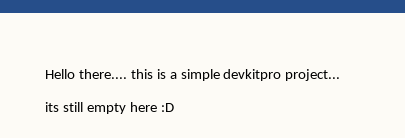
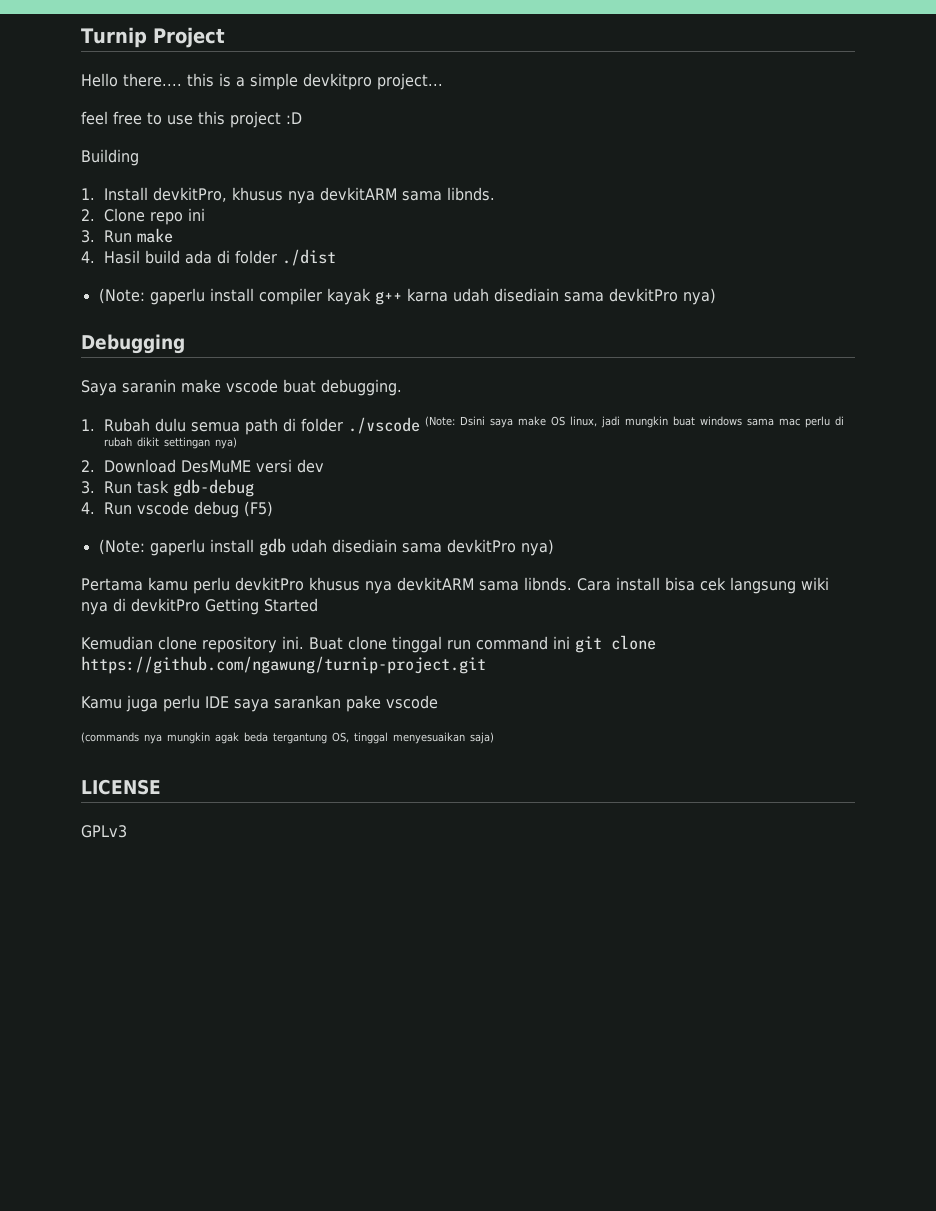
+ Turnip Project
- its still empty here :D
+ feel free to use this project :D
+ Building
+ 1. Install devkitPro, khusus nya devkitARM sama libnds.
+ 2. Clone repo ini
+ 3. Run make
+ 4. Hasil build ada di folder ./dist
+ (Note: gaperlu install compiler kayak g++ karna udah disediain sama devkitPro nya)
+ Debugging
+ Saya saranin make vscode buat debugging.
+ 1. Rubah dulu semua path di folder ./vscode (Note: Dsini saya make OS linux, jadi mungkin buat windows sama mac perlu di rubah dikit settingan nya)
+ 2. Download DesMuME versi dev
+ 3. Run task gdb-debug
+ 4. Run vscode debug (F5)
+ (Note: gaperlu install gdb udah disediain sama devkitPro nya)
+ Pertama kamu perlu devkitPro khusus nya devkitARM sama libnds. Cara install bisa cek langsung wiki nya di devkitPro Getting Started
+ Kemudian clone repository ini. Buat clone tinggal run command ini git clone https://github.com/ngawung/turnip-project.git
+ Kamu juga perlu IDE saya sarankan pake vscode
+ (commands nya mungkin agak beda tergantung OS, tinggal menyesuaikan saja)
+ LICENSE
+ GPLv3

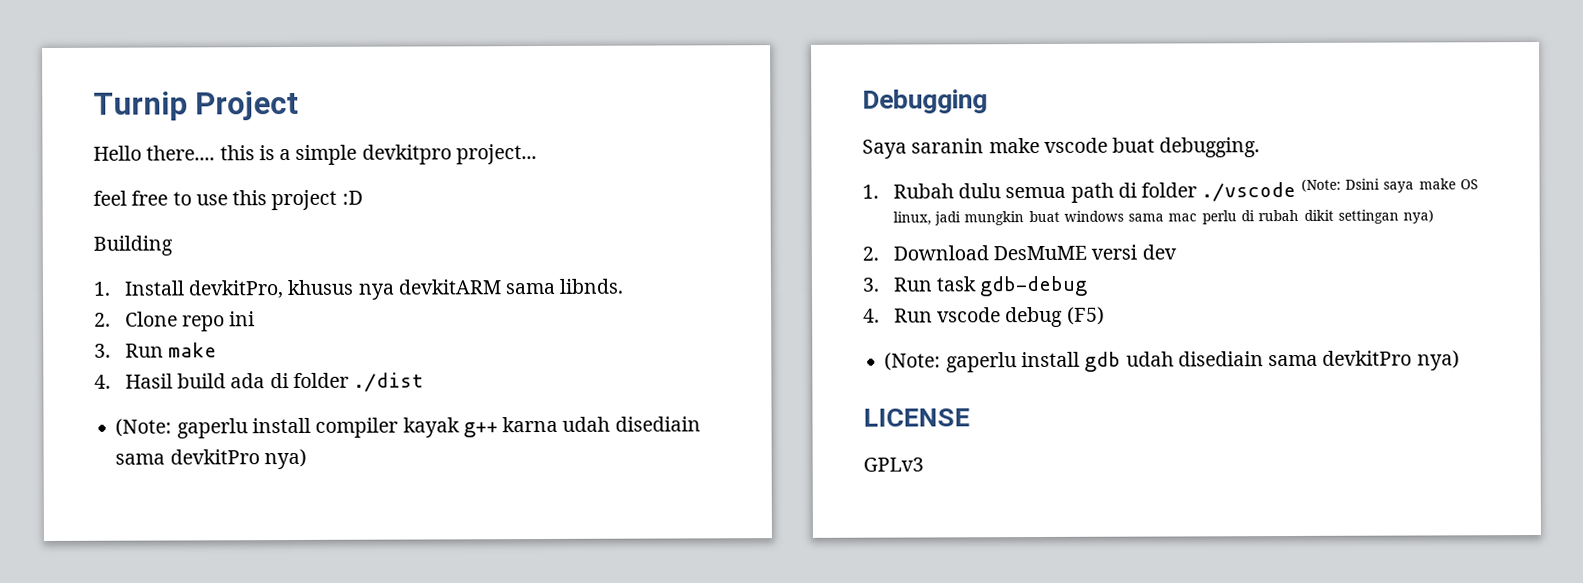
- Pertama kamu perlu devkitPro khusus nya devkitARM sama libnds. Cara install bisa cek langsung wiki nya di devkitPro Getting Started
- Kemudian clone repository ini. Buat clone tinggal run command ini git clone https://github.com/ngawung/turnip-project.git
- Kamu juga perlu IDE saya sarankan pake vscode
- (commands nya mungkin agak beda tergantung OS, tinggal menyesuaikan saja)

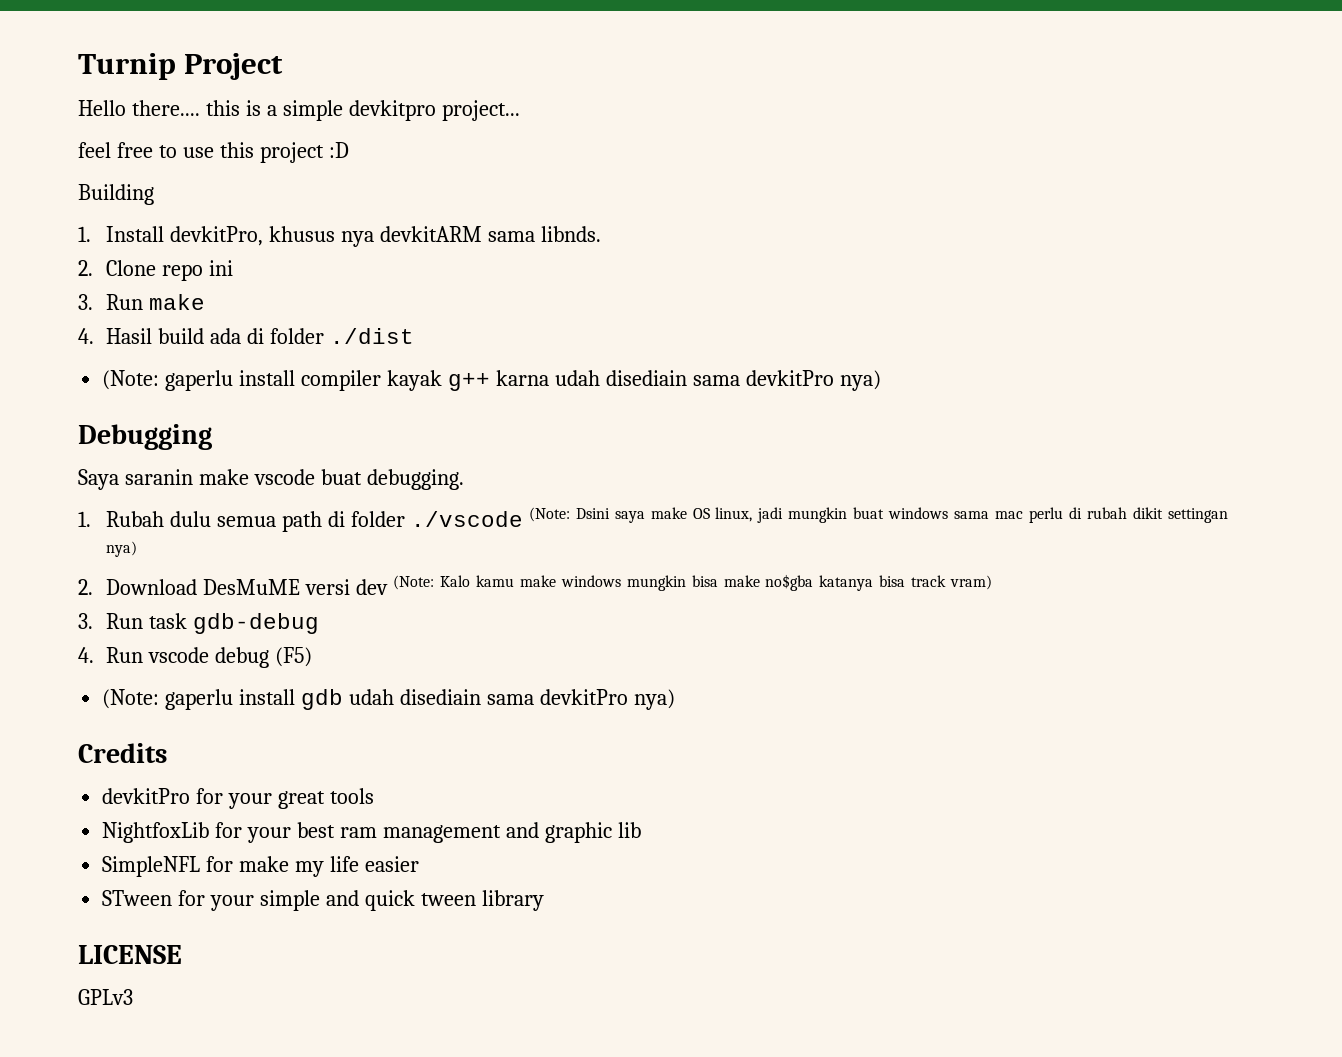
- 2. Download DesMuME versi dev
+ 2. Download DesMuME versi dev (Note: Kalo kamu make windows mungkin bisa make no$gba katanya bisa track vram)
+ Credits
+ devkitPro for your great tools
+ NightfoxLib for your best ram management and graphic lib
+ SimpleNFL for make my life easier
+ STween for your simple and quick tween library

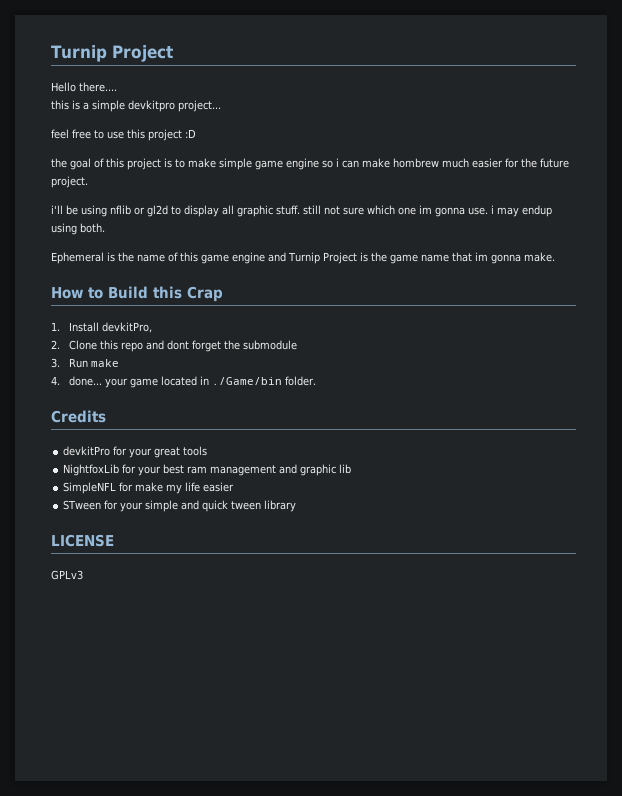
- Hello there.... this is a simple devkitpro project...
+ Hello there....
+ this is a simple devkitpro project...
- Building
- 1. Install devkitPro, khusus nya devkitARM sama libnds.
- 2. Clone repo ini
+ the goal of this project is to make simple game engine so i can make hombrew much easier for the future project.
+ i'll be using nflib or gl2d to display all graphic stuff. still not sure which one im gonna use. i may endup using both.
+ Ephemeral is the name of this game engine and Turnip Project is the game name that im gonna make.
+ How to Build this Crap
+ 1. Install devkitPro,
+ 2. Clone this repo and dont forget the submodule
  3. Run make
- 4. Hasil build ada di folder ./dist
- (Note: gaperlu install compiler kayak g++ karna udah disediain sama devkitPro nya)
- Debugging
- Saya saranin make vscode buat debugging.
- 1. Rubah dulu semua path di folder ./vscode (Note: Dsini saya make OS linux, jadi mungkin buat windows sama mac perlu di rubah dikit settingan nya)
- 2. Download DesMuME versi dev (Note: Kalo kamu make windows mungkin bisa make no$gba katanya bisa track vram)
- 3. Run task gdb-debug
- 4. Run vscode debug (F5)
- (Note: gaperlu install gdb udah disediain sama devkitPro nya)
+ 4. done... your game located in ./Game/bin folder.

